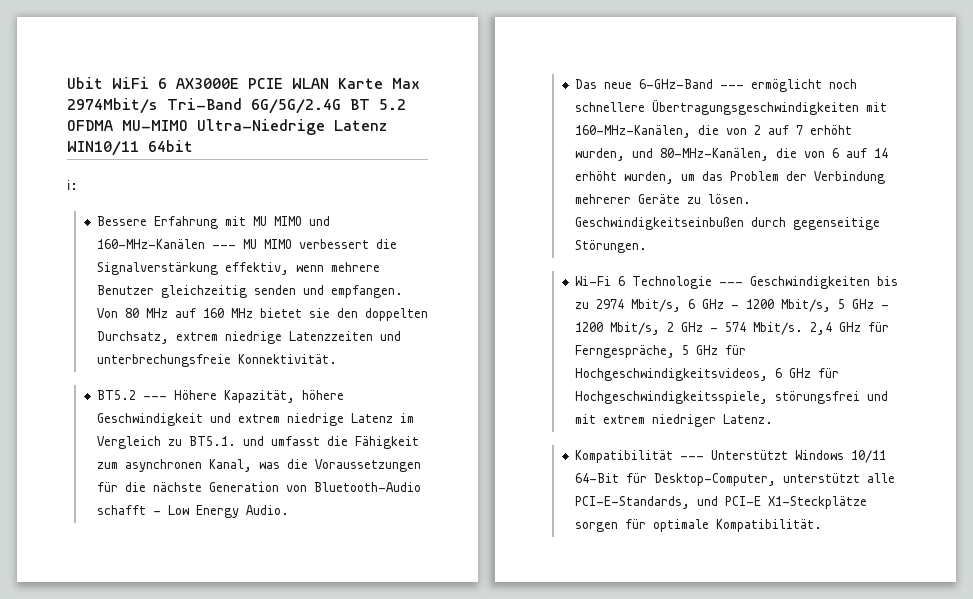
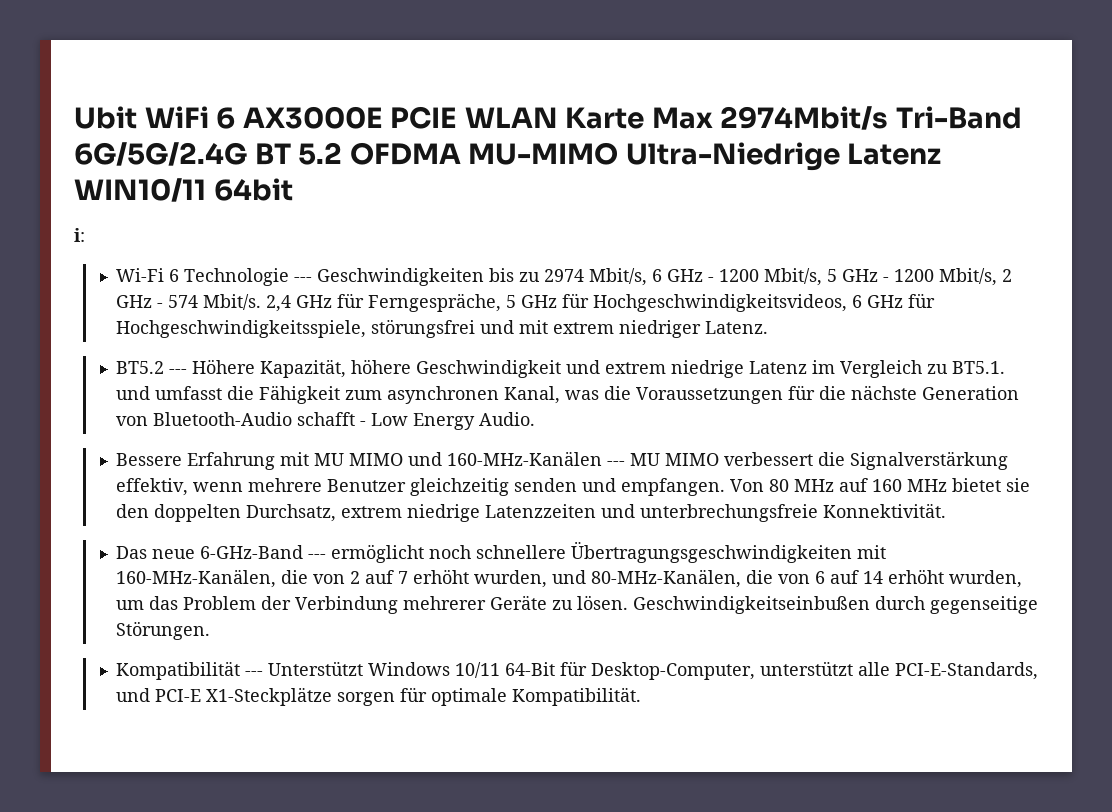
- Bessere Erfahrung mit MU MIMO und 160-MHz-Kanälen --- MU MIMO verbessert die Signalverstärkung effektiv, wenn mehrere Benutzer gleichzeitig senden und empfangen. Von 80 MHz auf 160 MHz bietet sie den doppelten Durchsatz, extrem niedrige Latenzzeiten und unterbrechungsfreie Konnektivität.
- BT5.2 --- Höhere Kapazität, höhere Geschwindigkeit und extrem niedrige Latenz im Vergleich zu BT5.1. und umfasst die Fähigkeit zum asynchronen Kanal, was die Voraussetzungen für die nächste Generation von Bluetooth-Audio schafft - Low Energy Audio.
- Das neue 6-GHz-Band --- ermöglicht noch schnellere Übertragungsgeschwindigkeiten mit 160-MHz-Kanälen, die von 2 auf 7 erhöht wurden, und 80-MHz-Kanälen, die von 6 auf 14 erhöht wurden, um das Problem der Verbindung mehrerer Geräte zu lösen. Geschwindigkeitseinbußen durch gegenseitige Störungen.
+ BT5.2 --- Höhere Kapazität, höhere Geschwindigkeit und extrem niedrige Latenz im Vergleich zu BT5.1. und umfasst die Fähigkeit zum asynchronen Kanal, was die Voraussetzungen für die nächste Generation von Bluetooth-Audio schafft - Low Energy Audio.
+ Bessere Erfahrung mit MU MIMO und 160-MHz-Kanälen --- MU MIMO verbessert die Signalverstärkung effektiv, wenn mehrere Benutzer gleichzeitig senden und empfangen. Von 80 MHz auf 160 MHz bietet sie den doppelten Durchsatz, extrem niedrige Latenzzeiten und unterbrechungsfreie Konnektivität.
+ Das neue 6-GHz-Band --- ermöglicht noch schnellere Übertragungsgeschwindigkeiten mit 160-MHz-Kanälen, die von 2 auf 7 erhöht wurden, und 80-MHz-Kanälen, die von 6 auf 14 erhöht wurden, um das Problem der Verbindung mehrerer Geräte zu lösen. Geschwindigkeitseinbußen durch gegenseitige Störungen.

